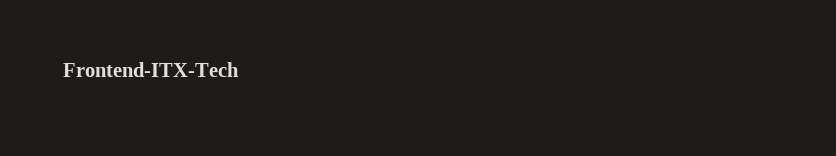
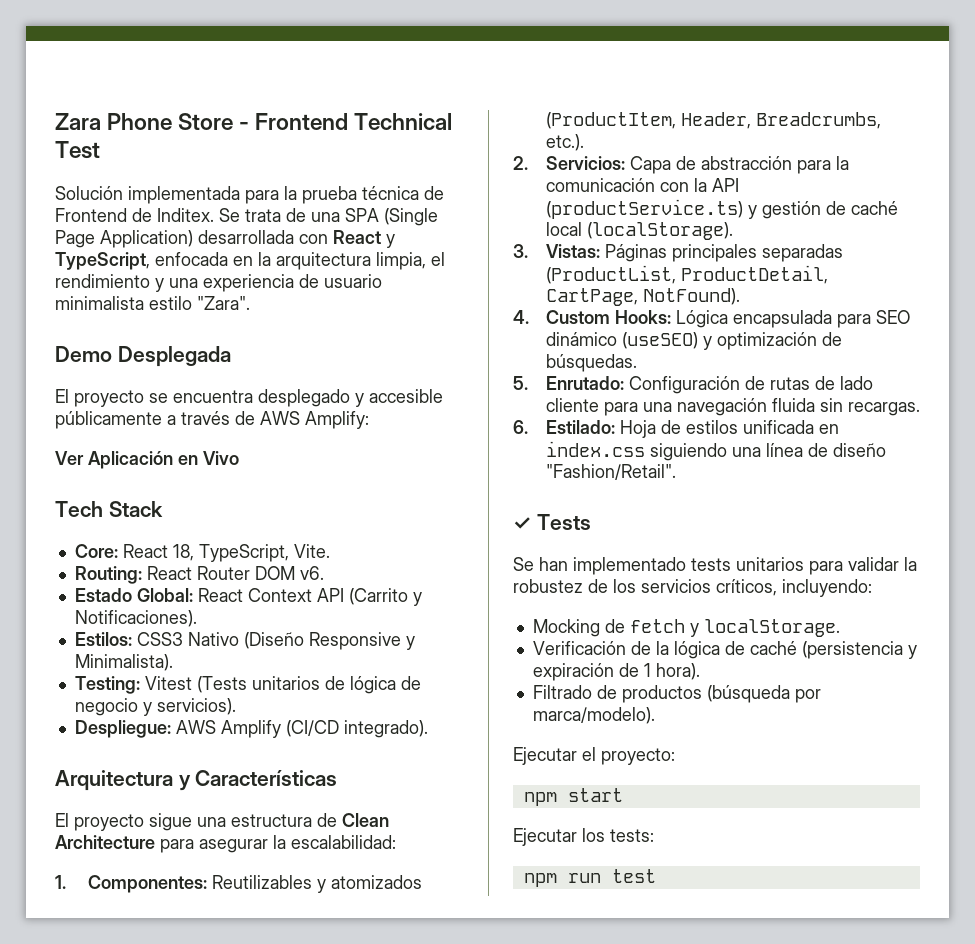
- Frontend-ITX-Tech
+ Zara Phone Store - Frontend Technical Test
+ Solución implementada para la prueba técnica de Frontend de Inditex. Se trata de una SPA (Single Page Application) desarrollada con React y TypeScript, enfocada en la arquitectura limpia, el rendimiento y una experiencia de usuario minimalista estilo "Zara".
+ Demo Desplegada
+ El proyecto se encuentra desplegado y accesible públicamente a través de AWS Amplify:
+ Ver Aplicación en Vivo
+ Tech Stack
+ Core: React 18, TypeScript, Vite.
+ Routing: React Router DOM v6.
+ Estado Global: React Context API (Carrito y Notificaciones).
+ Estilos: CSS3 Nativo (Diseño Responsive y Minimalista).
+ Testing: Vitest (Tests unitarios de lógica de negocio y servicios).
+ Despliegue: AWS Amplify (CI/CD integrado).
+ Arquitectura y Características
+ El proyecto sigue una estructura de Clean Architecture para asegurar la escalabilidad:
+ 1. Componentes: Reutilizables y atomizados (ProductItem, Header, Breadcrumbs, etc.).
+ 2. Servicios: Capa de abstracción para la comunicación con la API (productService.ts) y gestión de caché local (localStorage).
+ 3. Vistas: Páginas principales separadas (ProductList, ProductDetail, CartPage, NotFound).
+ 4. Custom Hooks: Lógica encapsulada para SEO dinámico (useSEO) y optimización de búsquedas.
+ 5. Enrutado: Configuración de rutas de lado cliente para una navegación fluida sin recargas.
+ 6. Estilado: Hoja de estilos unificada en index.css siguiendo una línea de diseño "Fashion/Retail".
+ ✓ Tests
+ Se han implementado tests unitarios para validar la robustez de los servicios críticos, incluyendo:
+ Mocking de fetch y localStorage.
+ Verificación de la lógica de caché (persistencia y expiración de 1 hora).
+ Filtrado de productos (búsqueda por marca/modelo).
+ Ejecutar el proyecto:
+ npm start
+ Ejecutar los tests:
+ npm run test

